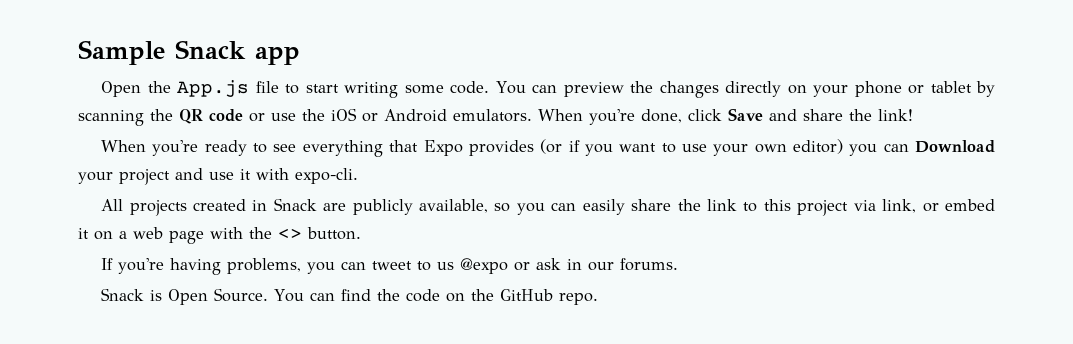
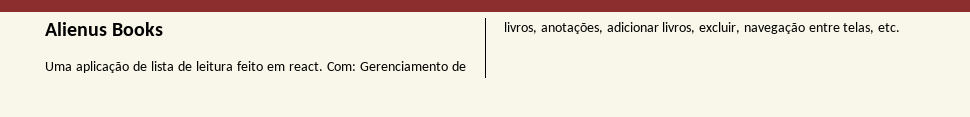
- Sample Snack app
- Open the App.js file to start writing some code. You can preview the changes directly on your phone or tablet by scanning the QR code or use the iOS or Android emulators. When you're done, click Save and share the link!
- When you're ready to see everything that Expo provides (or if you want to use your own editor) you can Download your project and use it with expo-cli.
- All projects created in Snack are publicly available, so you can easily share the link to this project via link, or embed it on a web page with the <> button.
- If you're having problems, you can tweet to us @expo or ask in our forums.
- Snack is Open Source. You can find the code on the GitHub repo.
+ Alienus Books
+ Uma aplicação de lista de leitura feito em react. Com: Gerenciamento de livros, anotações, adicionar livros, excluir, navegação entre telas, etc.

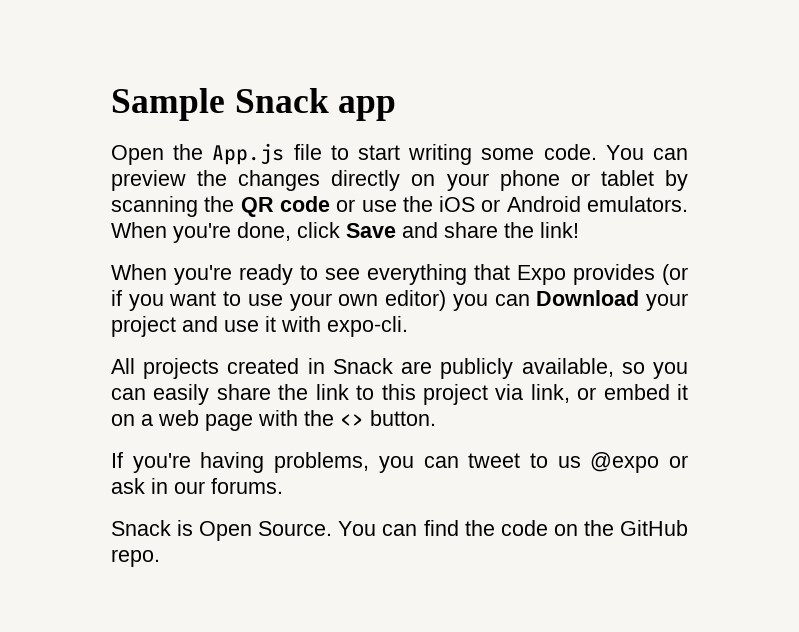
- Alienus Books
- Uma aplicação de lista de leitura feito em react. Com: Gerenciamento de livros, anotações, adicionar livros, excluir, navegação entre telas, etc.
+ Sample Snack app
+ Open the App.js file to start writing some code. You can preview the changes directly on your phone or tablet by scanning the QR code or use the iOS or Android emulators. When you're done, click Save and share the link!
+ When you're ready to see everything that Expo provides (or if you want to use your own editor) you can Download your project and use it with expo-cli.
+ All projects created in Snack are publicly available, so you can easily share the link to this project via link, or embed it on a web page with the <> button.
+ If you're having problems, you can tweet to us @expo or ask in our forums.
+ Snack is Open Source. You can find the code on the GitHub repo.

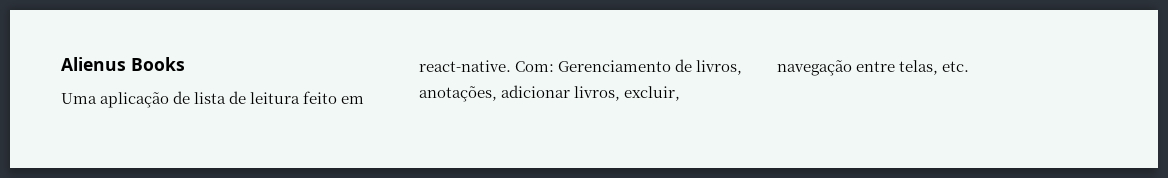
- Sample Snack app
- Open the App.js file to start writing some code. You can preview the changes directly on your phone or tablet by scanning the QR code or use the iOS or Android emulators. When you're done, click Save and share the link!
- When you're ready to see everything that Expo provides (or if you want to use your own editor) you can Download your project and use it with expo-cli.
- All projects created in Snack are publicly available, so you can easily share the link to this project via link, or embed it on a web page with the <> button.
- If you're having problems, you can tweet to us @expo or ask in our forums.
- Snack is Open Source. You can find the code on the GitHub repo.
+ Alienus Books
+ Uma aplicação de lista de leitura feito em react-native. Com: Gerenciamento de livros, anotações, adicionar livros, excluir, navegação entre telas, etc.

